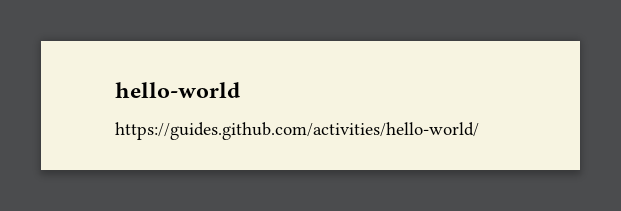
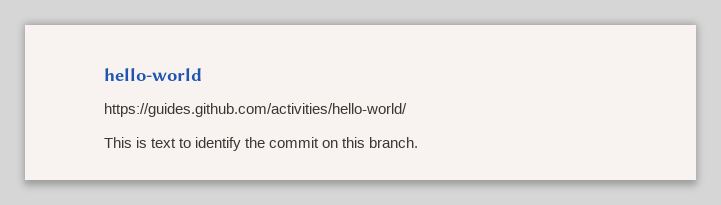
+ This is text to identify the commit on this branch.

